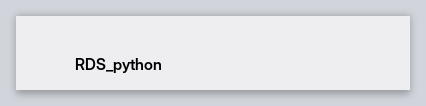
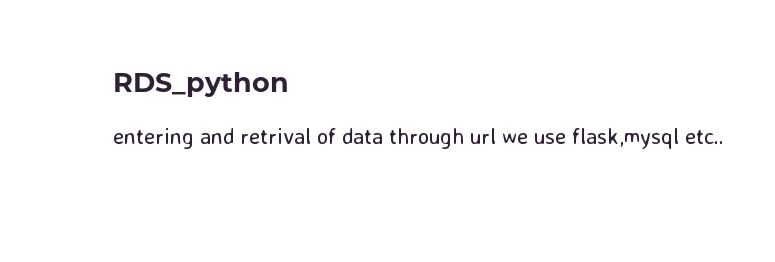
+ entering and retrival of data through url we use flask,mysql etc..

